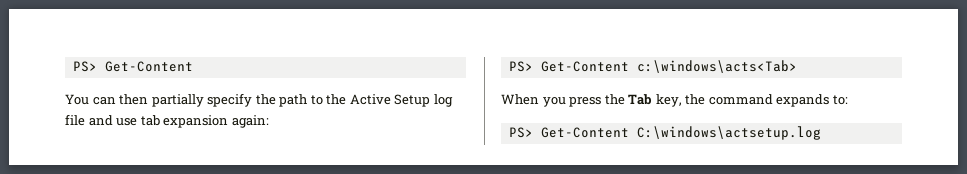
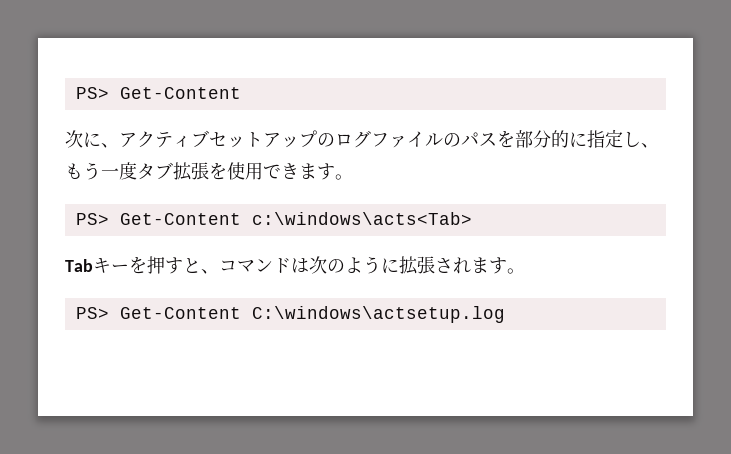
- You can then partially specify the path to the Active Setup log file and use tab expansion again:
+ 次に、アクティブセットアップのログファイルのパスを部分的に指定し、もう一度タブ拡張を使用できます。
  PS> Get-Content c:\windows\acts<Tab>
- When you press the Tab key, the command expands to:
+ Tabキーを押すと、コマンドは次のように拡張されます。

